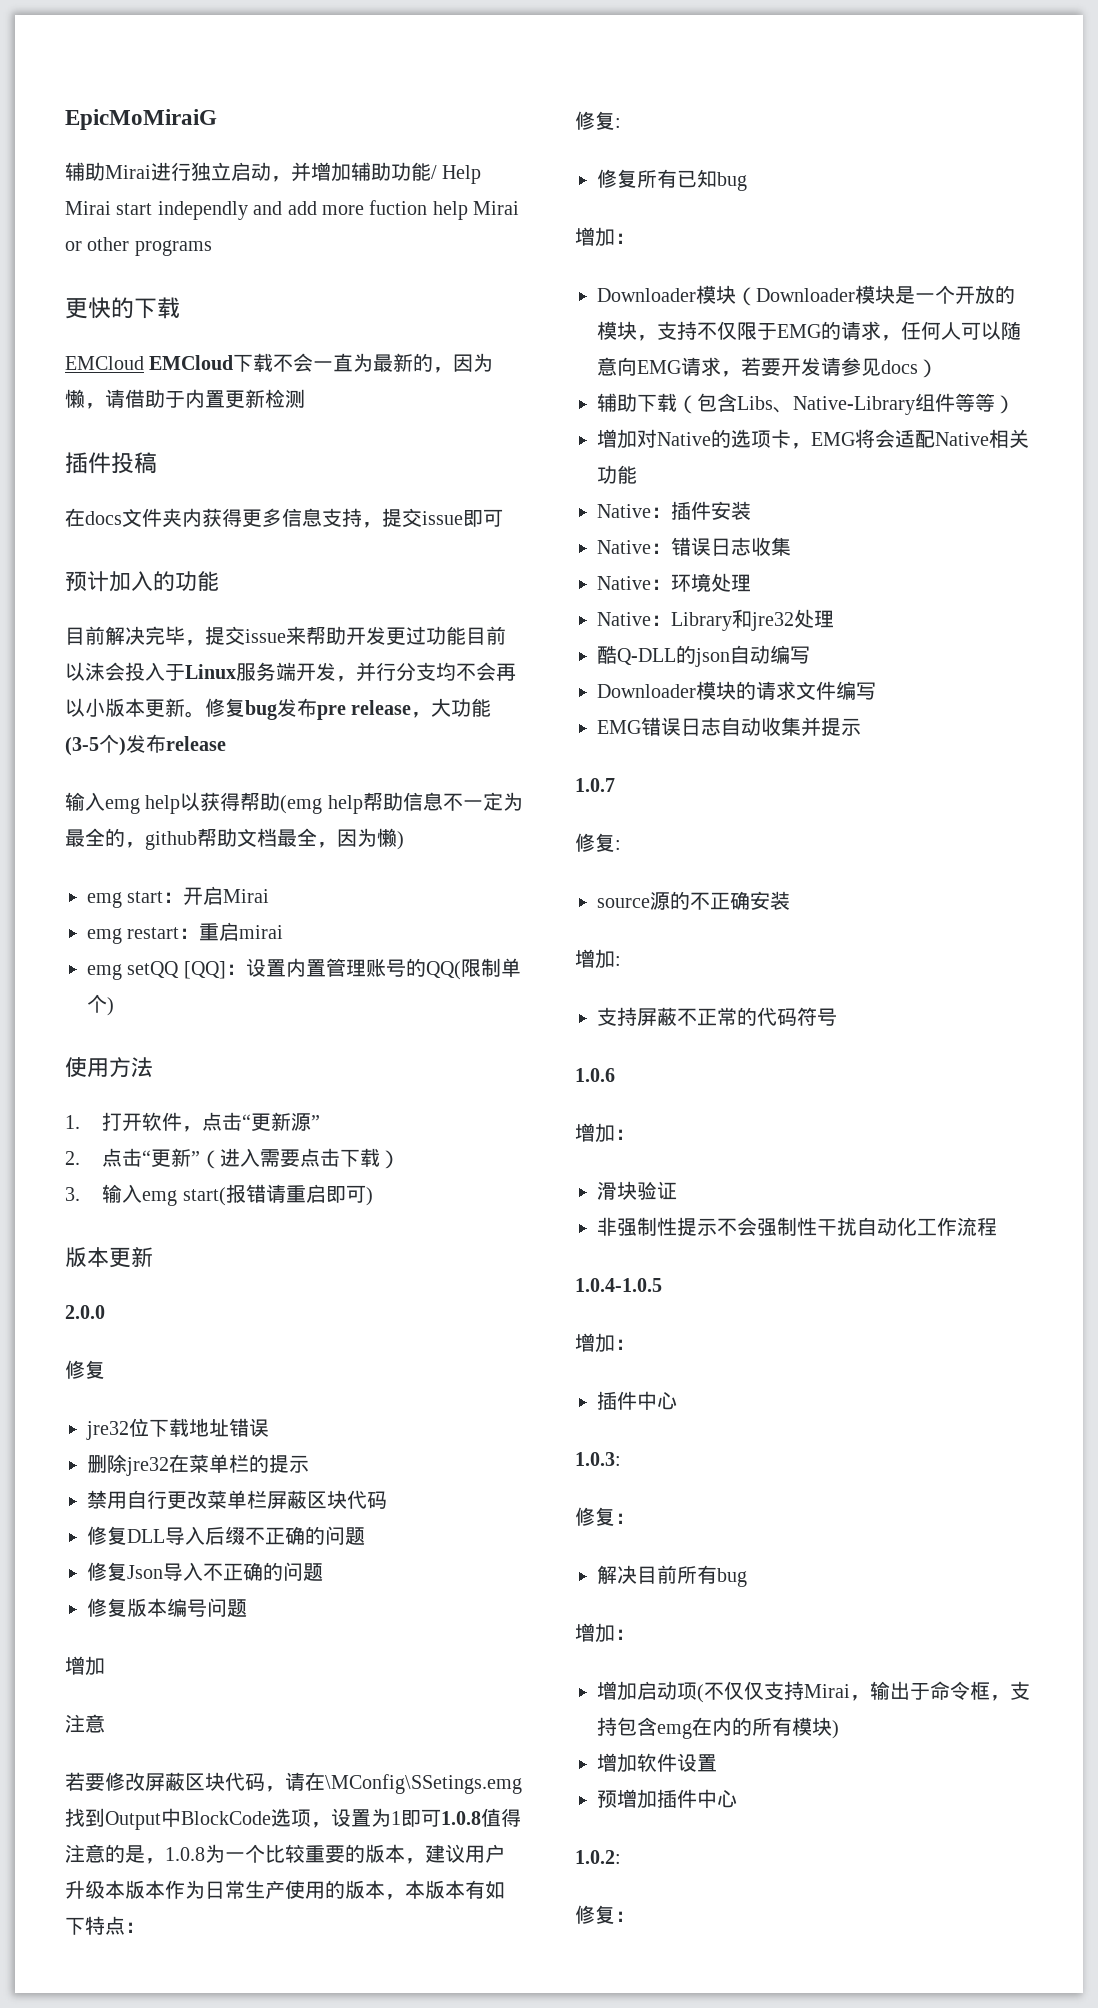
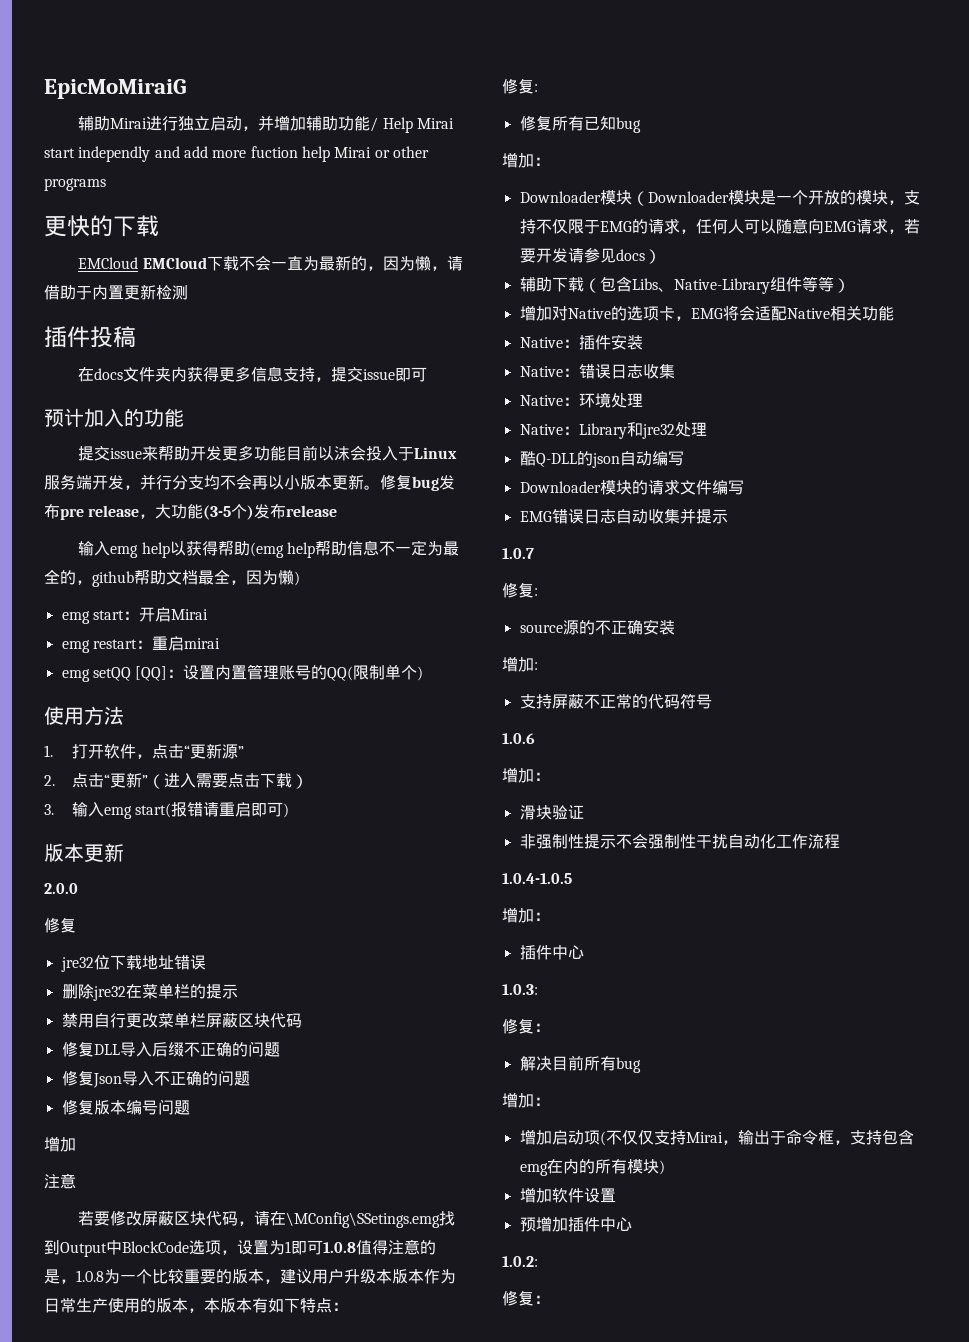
- 目前解决完毕，提交issue来帮助开发更过功能目前以沫会投入于Linux服务端开发，并行分支均不会再以小版本更新。
+ 提交issue来帮助开发更多功能目前以沫会投入于Linux服务端开发，并行分支均不会再以小版本更新。

